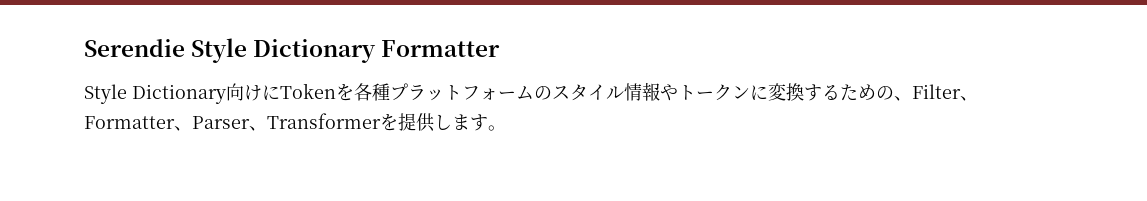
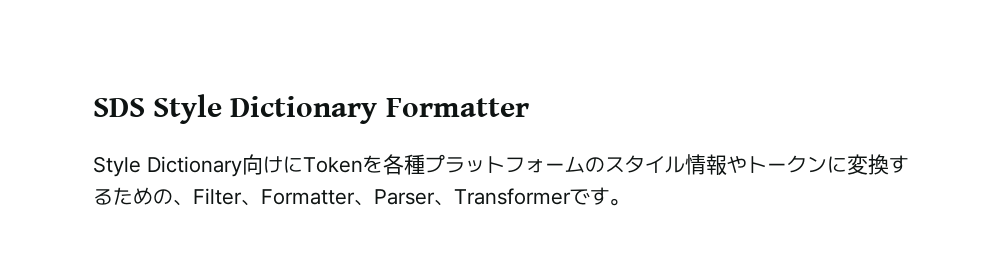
- Serendie Style Dictionary Formatter
+ SDS Style Dictionary Formatter
- Style Dictionary向けにTokenを各種プラットフォームのスタイル情報やトークンに変換するための、Filter、Formatter、Parser、Transformerを提供します。
+ Style Dictionary向けにTokenを各種プラットフォームのスタイル情報やトークンに変換するための、Filter、Formatter、Parser、Transformerです。

